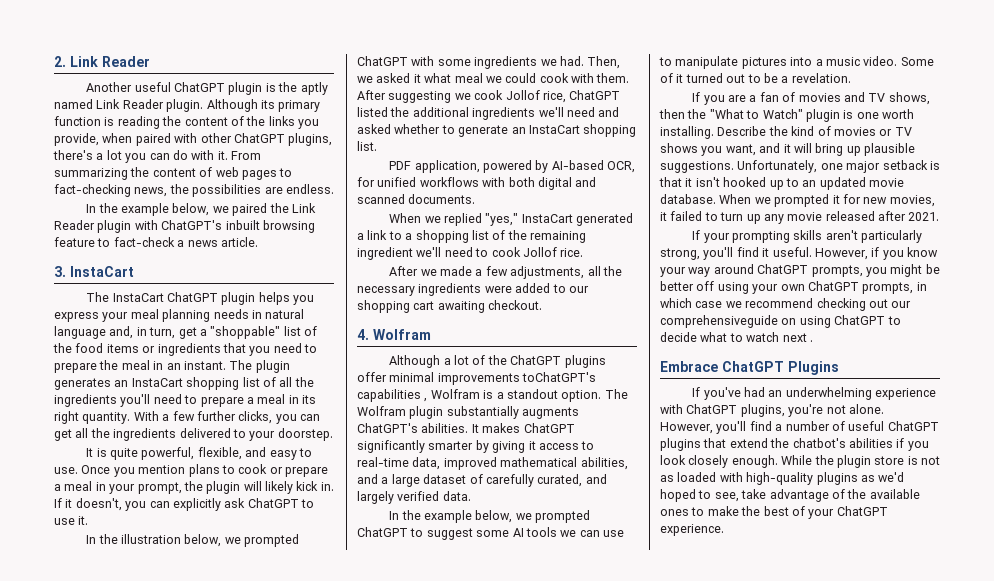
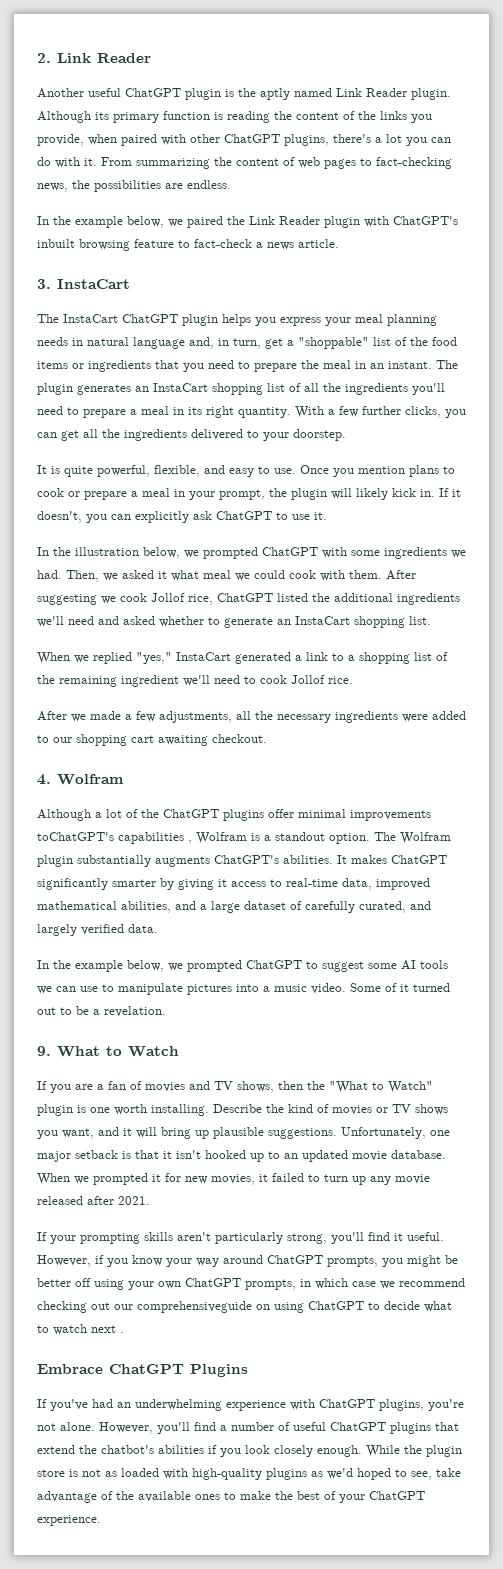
- PDF application, powered by AI-based OCR, for unified workflows with both digital and scanned documents.
+ 9. What to Watch

